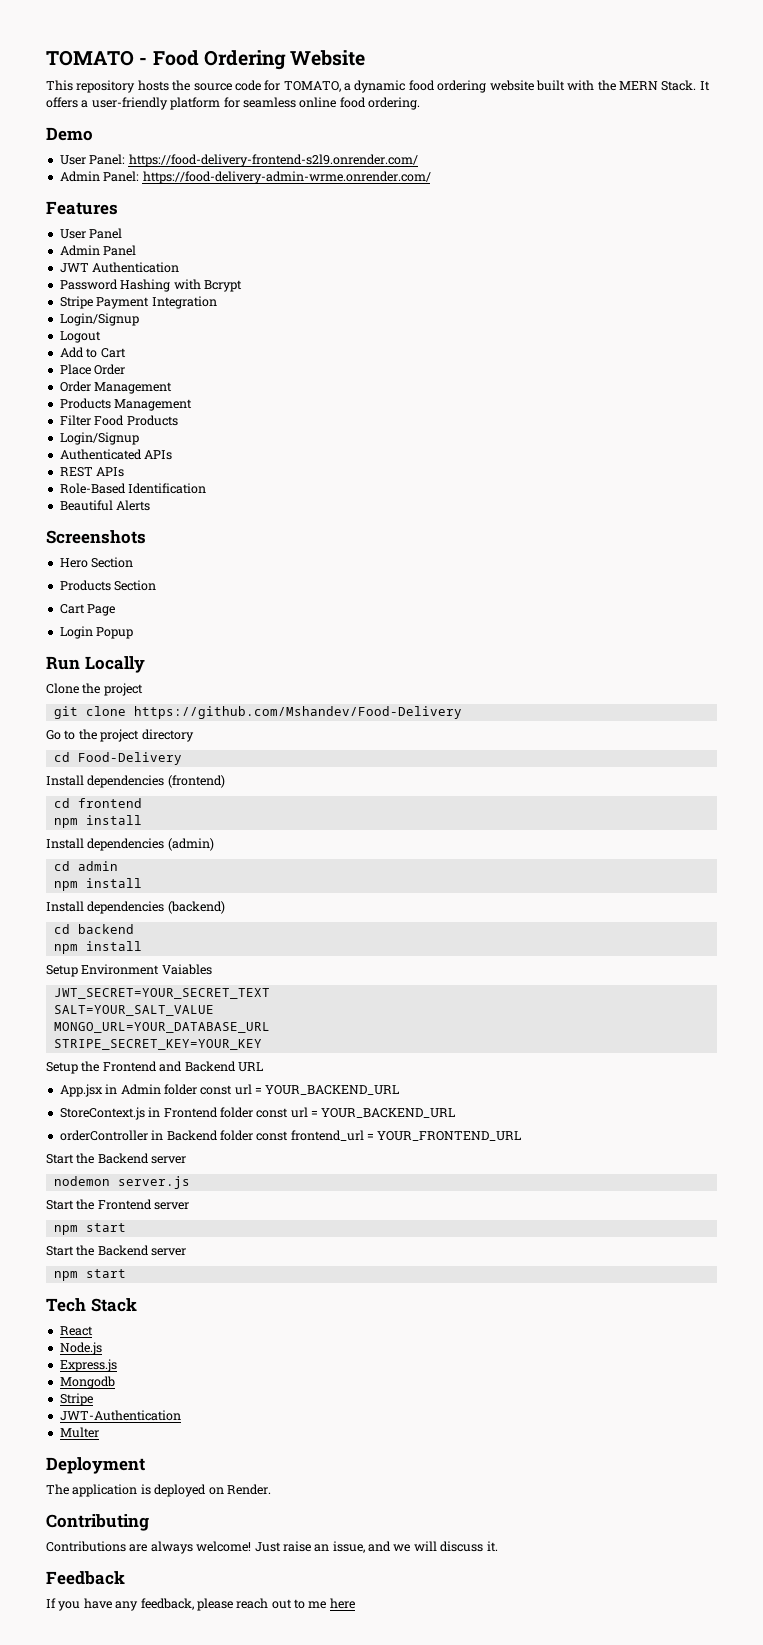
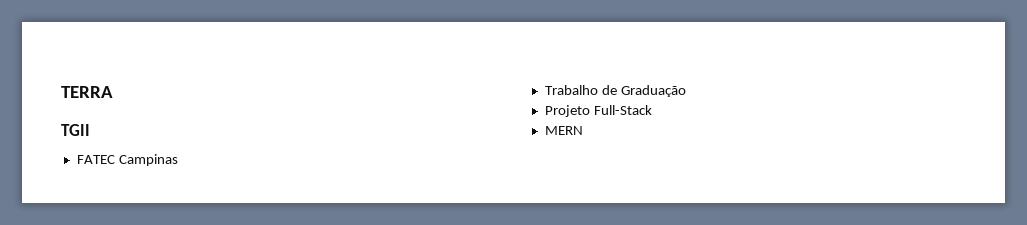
- TOMATO - Food Ordering Website
- This repository hosts the source code for TOMATO, a dynamic food ordering website built with the MERN Stack. It offers a user-friendly platform for seamless online food ordering.
- Demo
- User Panel: https://food-delivery-frontend-s2l9.onrender.com/
- Admin Panel: https://food-delivery-admin-wrme.onrender.com/
- Features
- User Panel
- Admin Panel
- JWT Authentication
- Password Hashing with Bcrypt
- Stripe Payment Integration
- Login/Signup
- Logout
- Add to Cart
- Place Order
- Order Management
- Products Management
- Filter Food Products
- Login/Signup
- Authenticated APIs
- REST APIs
- Role-Based Identification
- Beautiful Alerts
- Screenshots
- Hero Section
- Products Section
- Cart Page
- Login Popup
- Run Locally
- Clone the project
- git clone https://github.com/Mshandev/Food-Delivery
- Go to the project directory
- cd Food-Delivery
- Install dependencies (frontend)
- cd frontend
- npm install
- Install dependencies (admin)
- cd admin
- npm install
- Install dependencies (backend)
- cd backend
- npm install
- Setup Environment Vaiables
- JWT_SECRET=YOUR_SECRET_TEXT
- SALT=YOUR_SALT_VALUE
- MONGO_URL=YOUR_DATABASE_URL
- STRIPE_SECRET_KEY=YOUR_KEY
- Setup the Frontend and Backend URL
- App.jsx in Admin folder const url = YOUR_BACKEND_URL
- StoreContext.js in Frontend folder const url = YOUR_BACKEND_URL
- orderController in Backend folder const frontend_url = YOUR_FRONTEND_URL
- Start the Backend server
- nodemon server.js
- Start the Frontend server
- npm start
- Start the Backend server
- npm start
- Tech Stack
- React
- Node.js
- Express.js
- Mongodb
- Stripe
- JWT-Authentication
- Multer
- Deployment
- The application is deployed on Render.
- Contributing
- Contributions are always welcome! Just raise an issue, and we will discuss it.
- Feedback
- If you have any feedback, please reach out to me here
+ TERRA
+ TGII
+ FATEC Campinas
+ Trabalho de Graduação
+ Projeto Full-Stack
+ MERN

